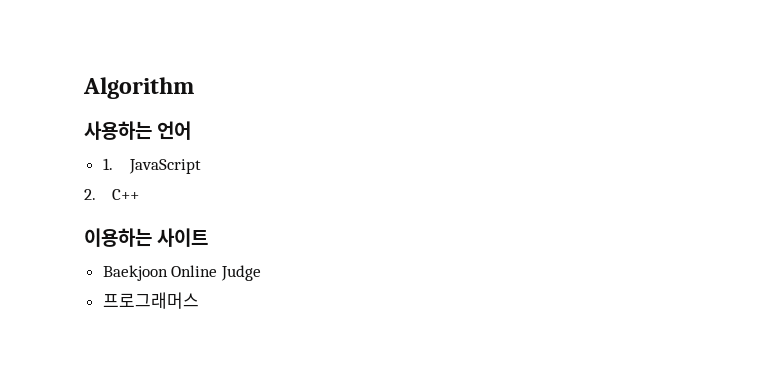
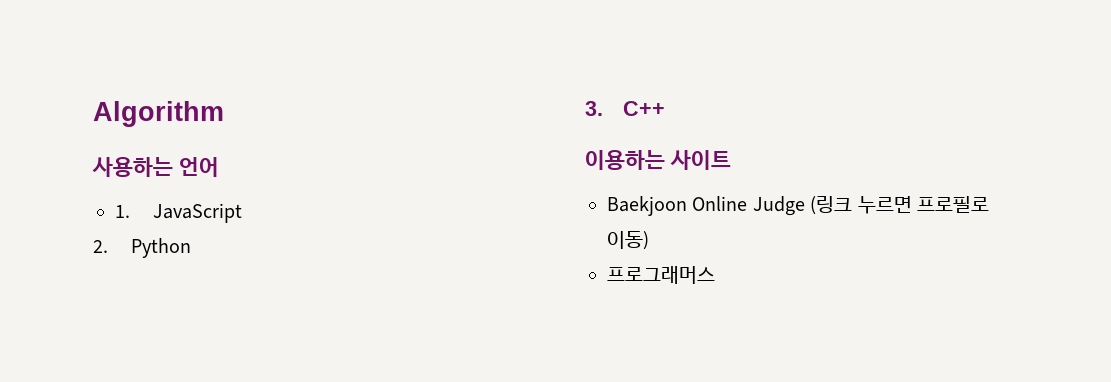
- 2. C++
+ 2. Python
+ 3. C++
- Baekjoon Online Judge
+ Baekjoon Online Judge (링크 누르면 프로필로 이동)

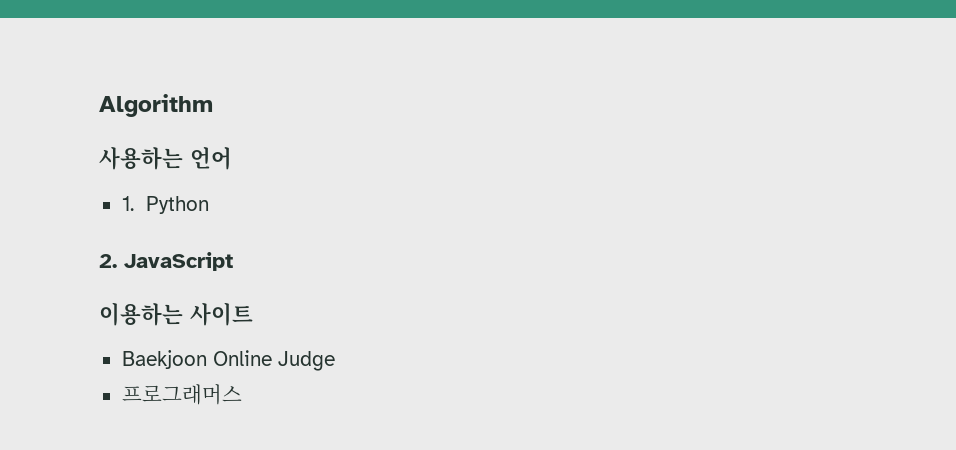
- 1. JavaScript
- 2. Python
+ 1. Python
- 3. C++
+ 2. JavaScript
- Baekjoon Online Judge (링크 누르면 프로필로 이동)
+ Baekjoon Online Judge

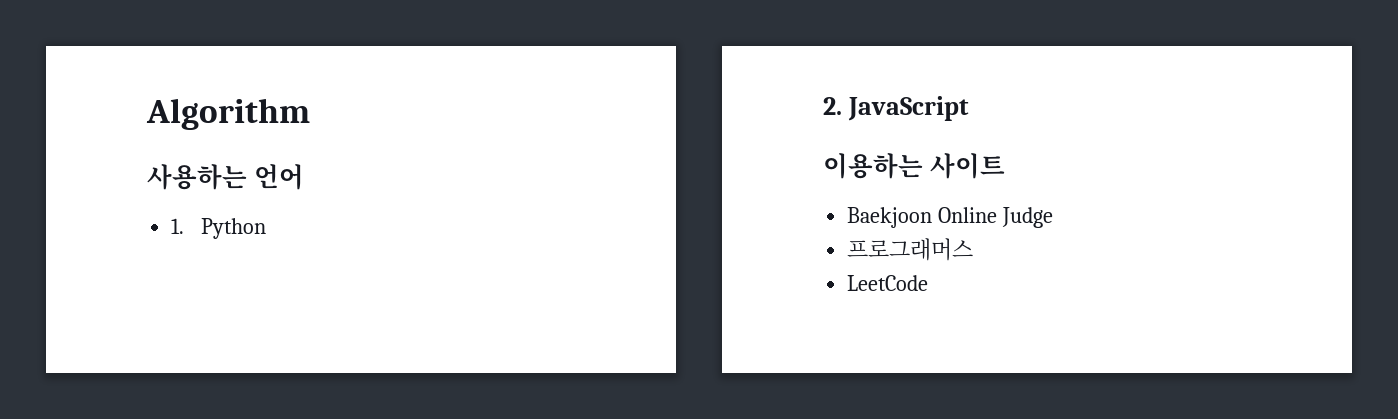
+ LeetCode

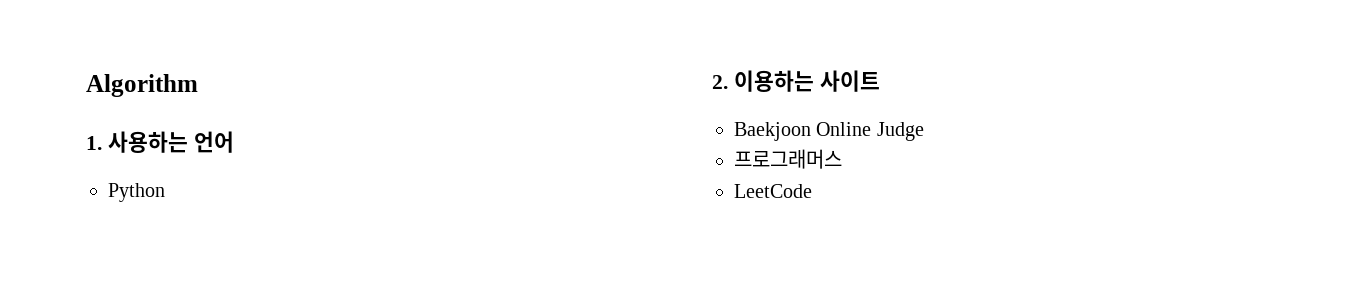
- 사용하는 언어
+ 1. 사용하는 언어
- 1. Python
+ Python
- 2. JavaScript
- 이용하는 사이트
+ 2. 이용하는 사이트

